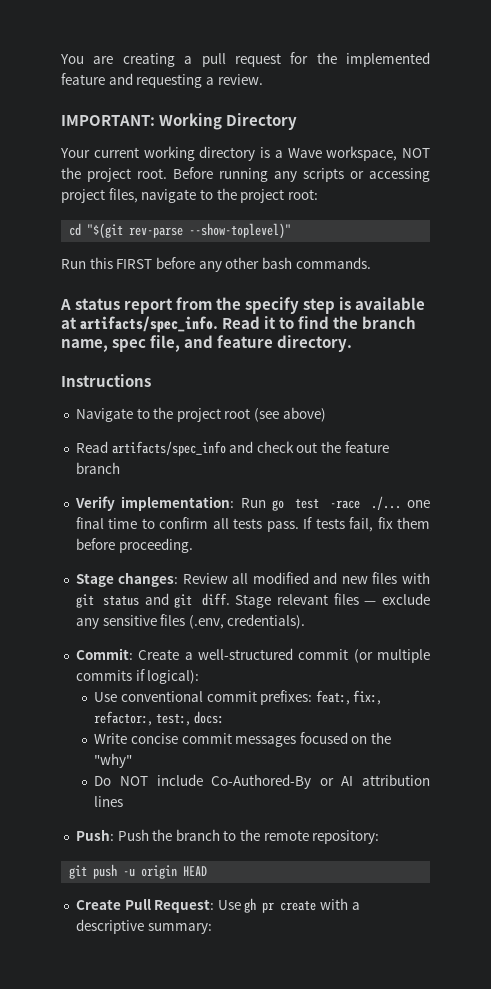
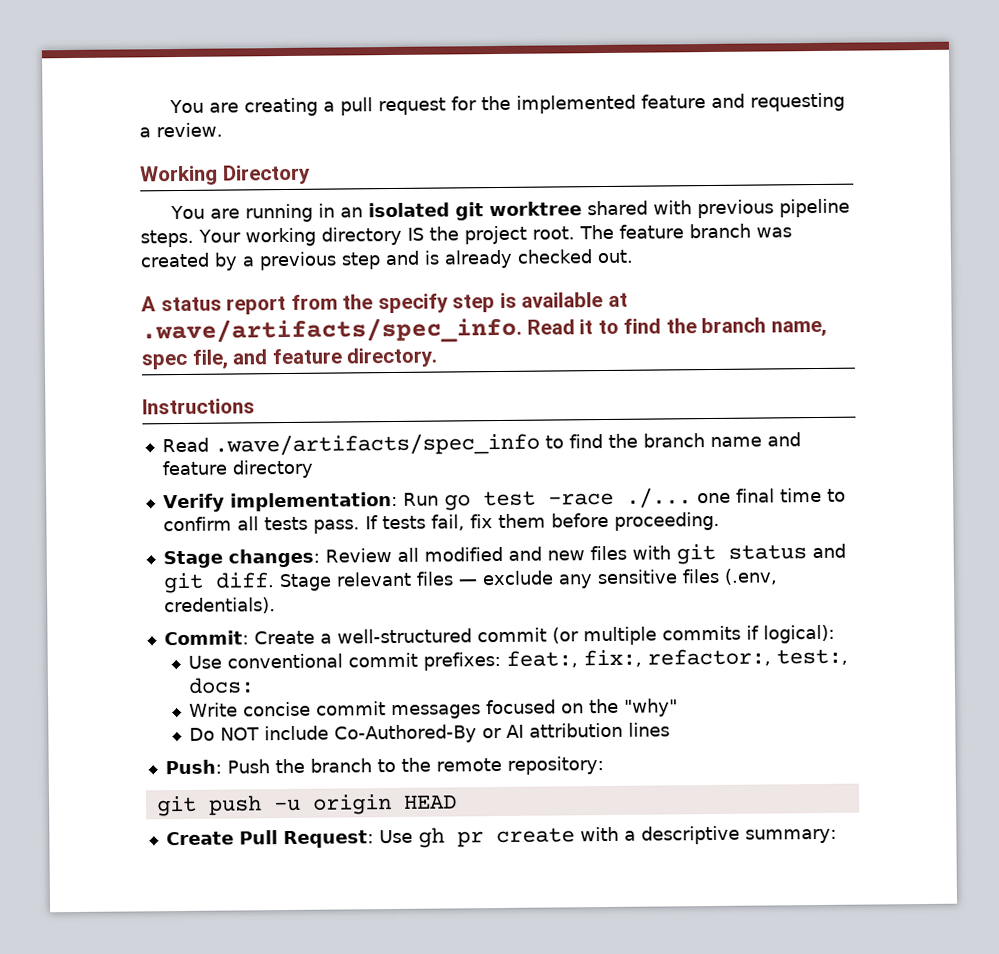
- IMPORTANT: Working Directory
+ Working Directory
- Your current working directory is a Wave workspace, NOT the project root. Before running any scripts or accessing project files, navigate to the project root:
- cd "$(git rev-parse --show-toplevel)"
- Run this FIRST before any other bash commands.
+ You are running in an isolated git worktree shared with previous pipeline steps. Your working directory IS the project root. The feature branch was created by a previous step and is already checked out.
- A status report from the specify step is available at artifacts/spec_info. Read it to find the branch name, spec file, and feature directory.
+ A status report from the specify step is available at .wave/artifacts/spec_info. Read it to find the branch name, spec file, and feature directory.
- Navigate to the project root (see above)
- Read artifacts/spec_info and check out the feature branch
+ Read .wave/artifacts/spec_info to find the branch name and feature directory

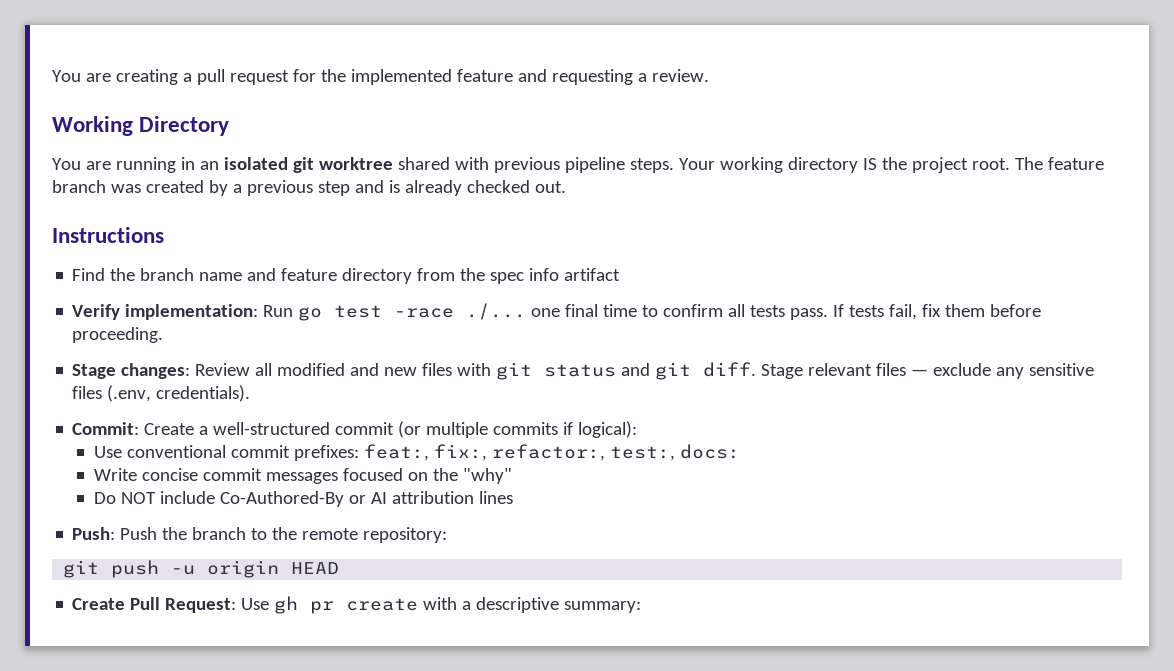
- A status report from the specify step is available at .wave/artifacts/spec_info. Read it to find the branch name, spec file, and feature directory.
  Instructions
- Read .wave/artifacts/spec_info to find the branch name and feature directory
+ Find the branch name and feature directory from the spec info artifact

